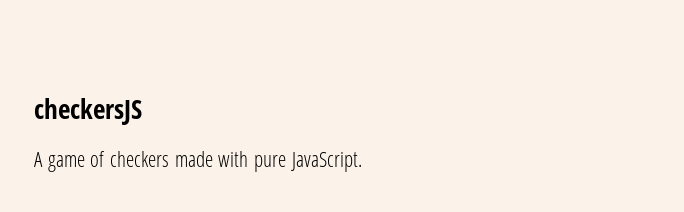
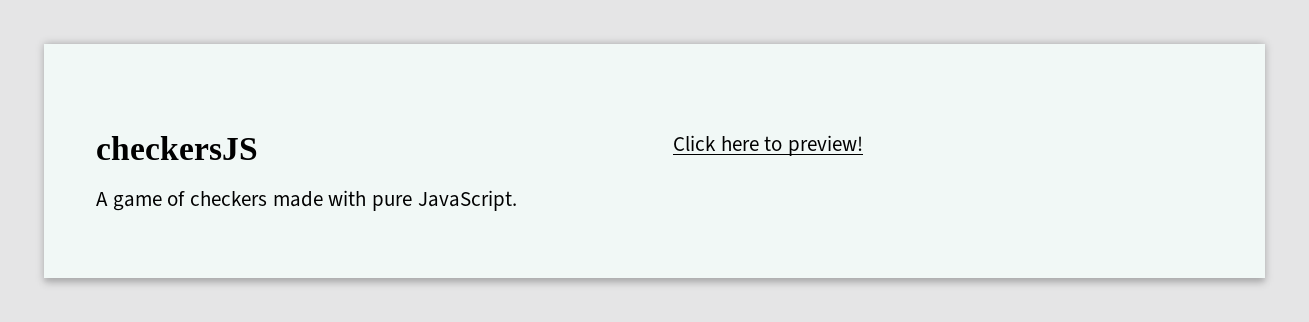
+ Click here to preview!

